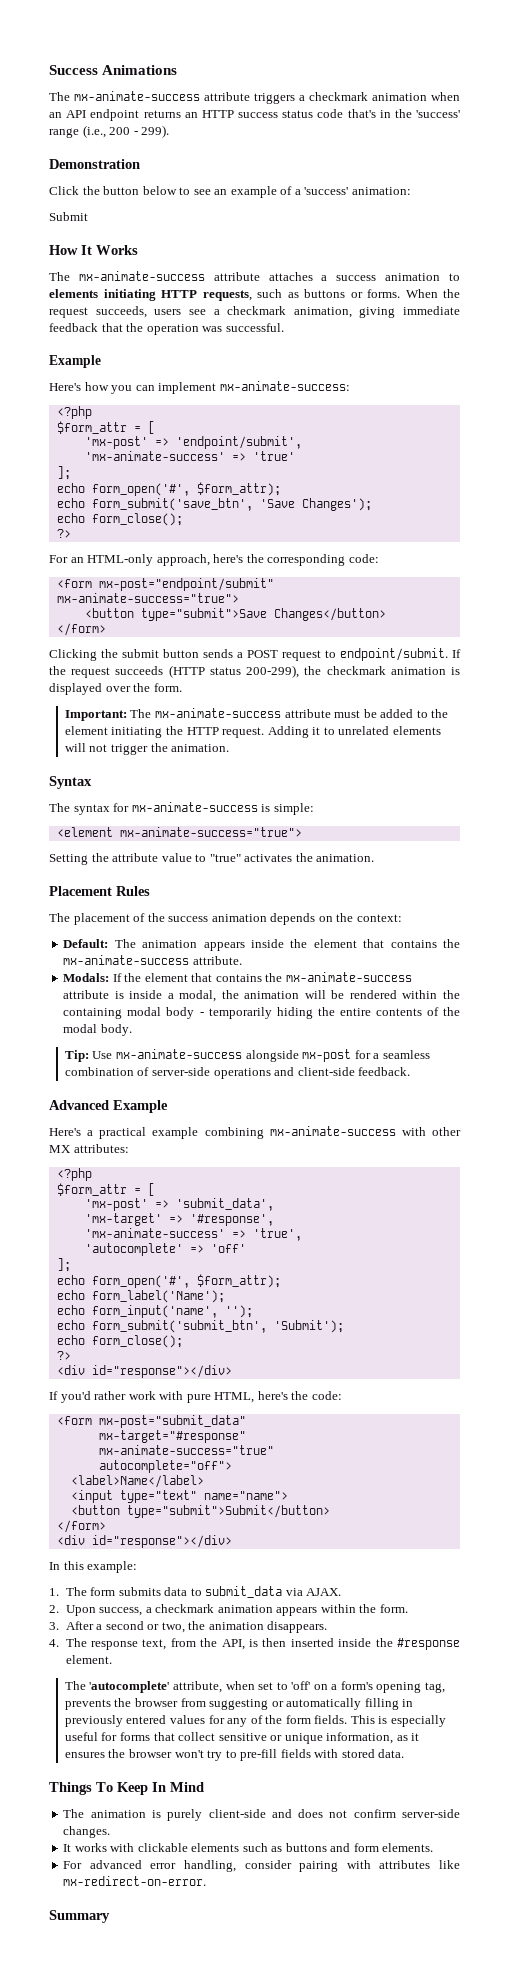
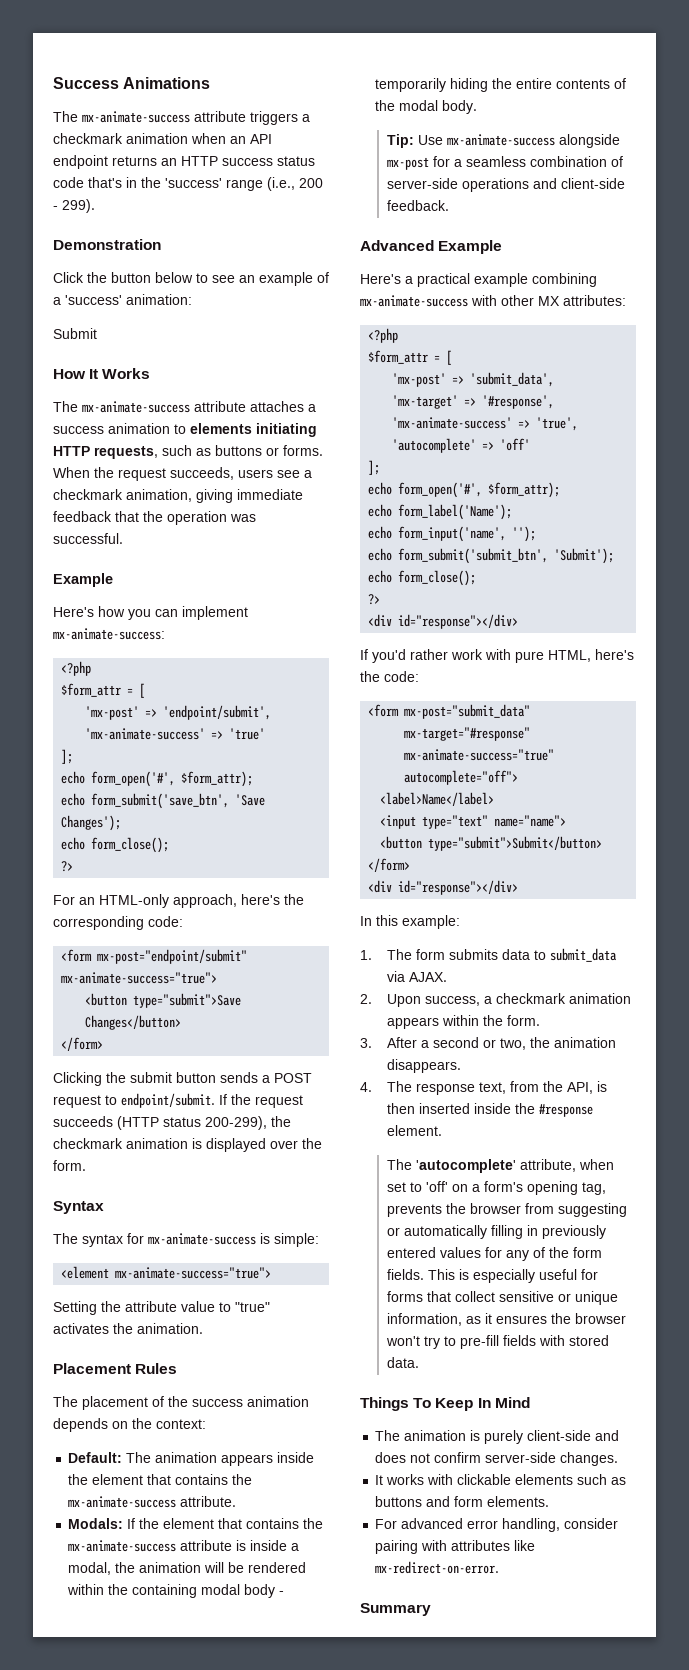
- Important: The mx-animate-success attribute must be added to the element initiating the HTTP request. Adding it to unrelated elements will not trigger the animation.

